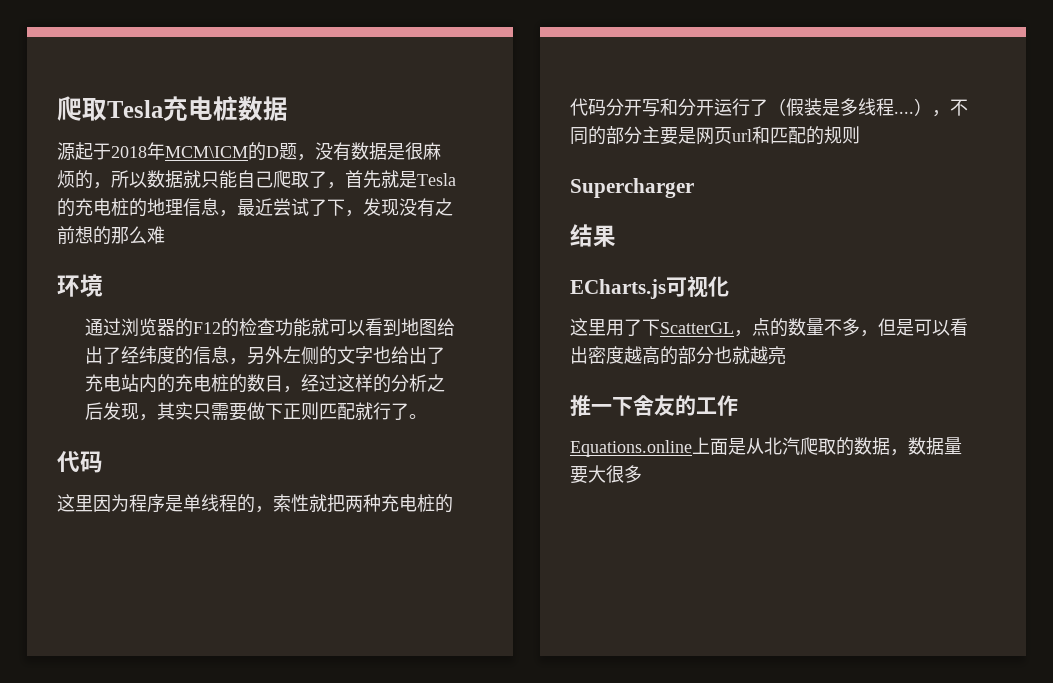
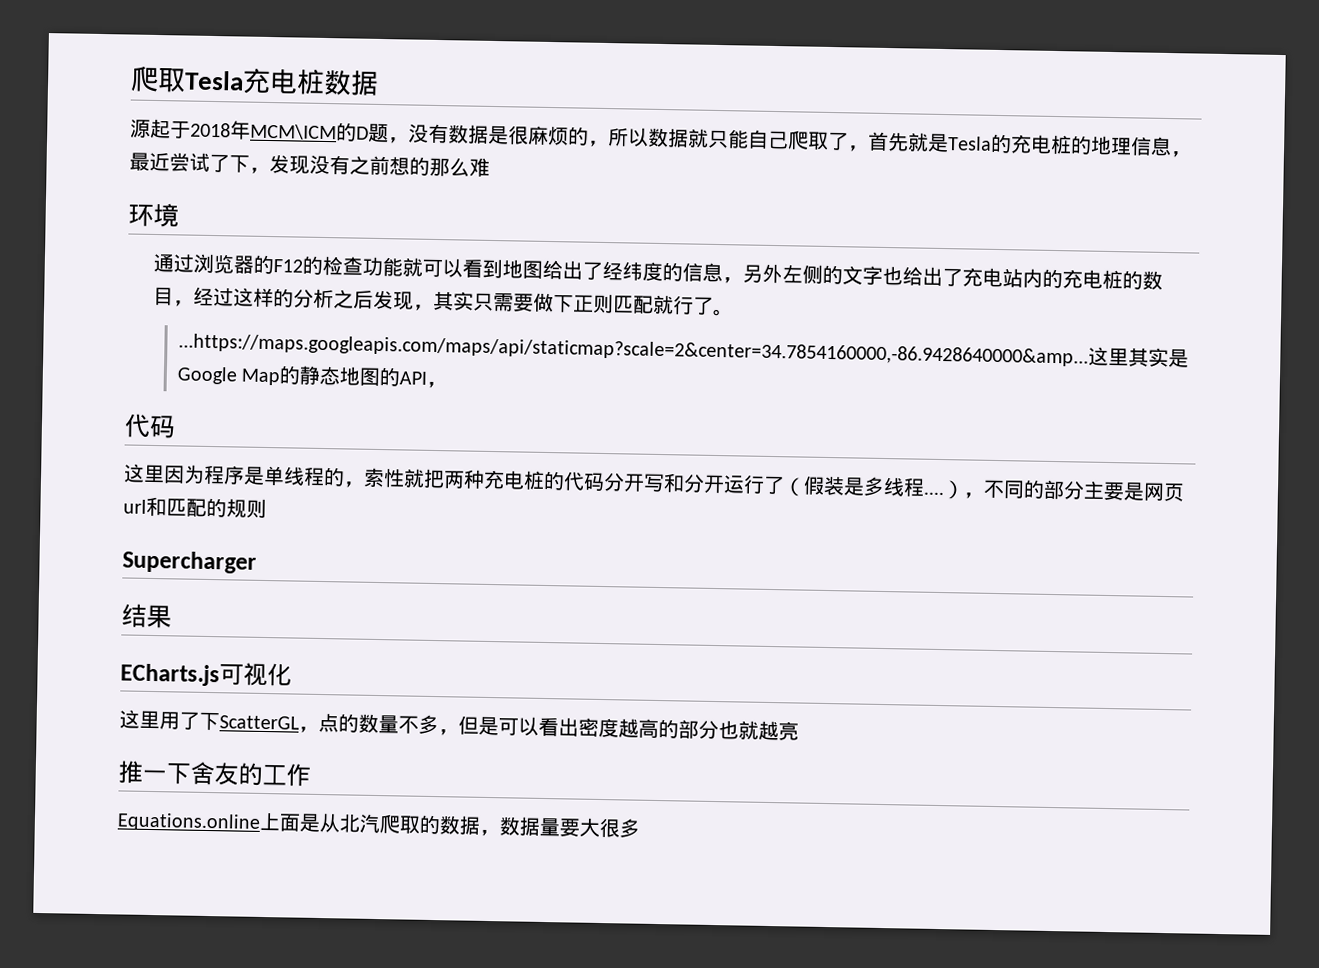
+ ...https://maps.googleapis.com/maps/api/staticmap?scale=2&center=34.7854160000,-86.9428640000&amp...这里其实是Google Map的静态地图的API，

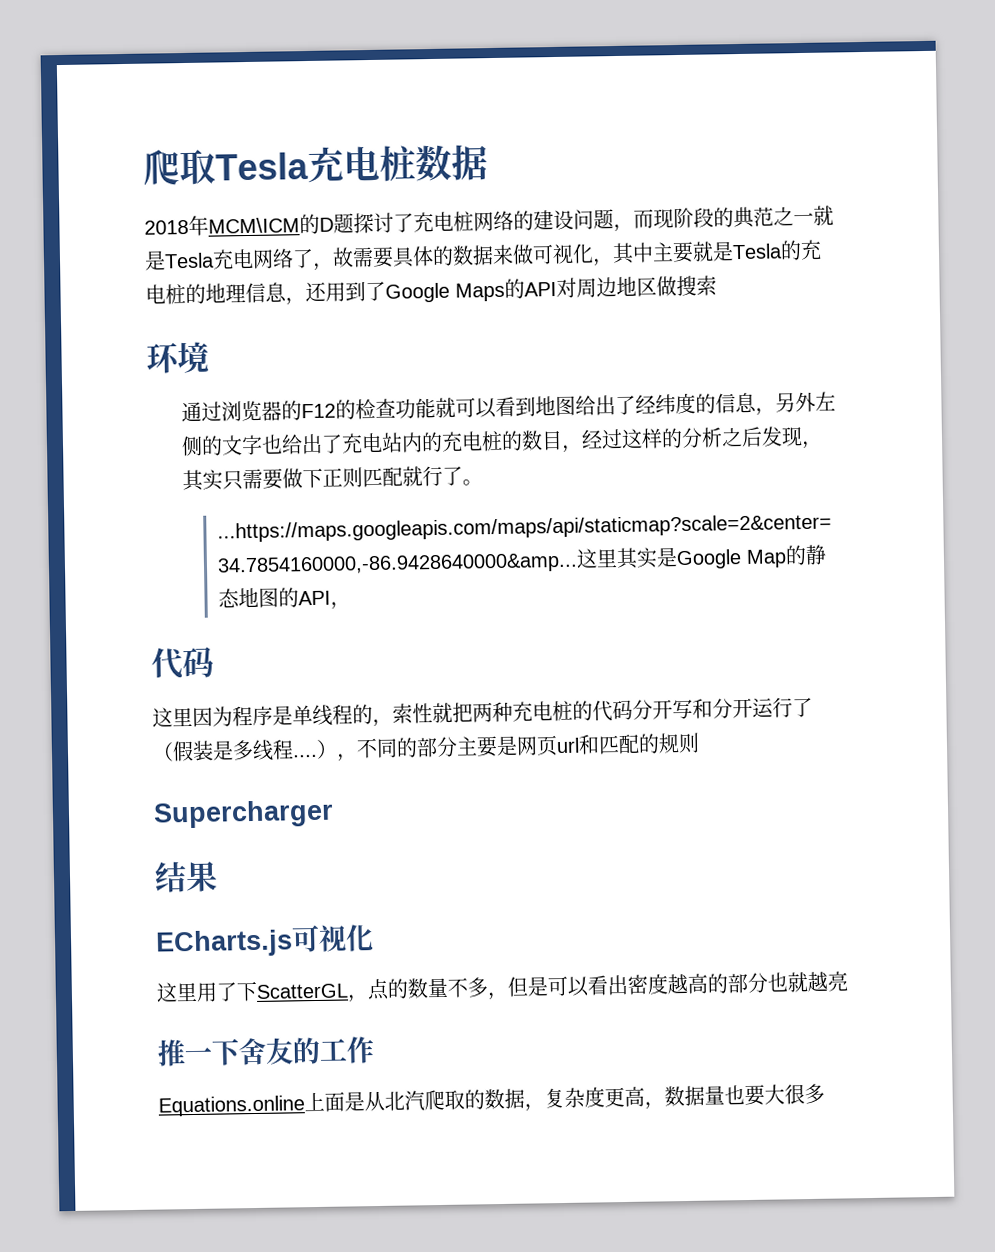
- 源起于2018年MCM\ICM的D题，没有数据是很麻烦的，所以数据就只能自己爬取了，首先就是Tesla的充电桩的地理信息，最近尝试了下，发现没有之前想的那么难
+ 2018年MCM\ICM的D题探讨了充电桩网络的建设问题，而现阶段的典范之一就是Tesla充电网络了，故需要具体的数据来做可视化，其中主要就是Tesla的充电桩的地理信息，还用到了Google Maps的API对周边地区做搜索
- Equations.online上面是从北汽爬取的数据，数据量要大很多
+ Equations.online上面是从北汽爬取的数据，复杂度更高，数据量也要大很多

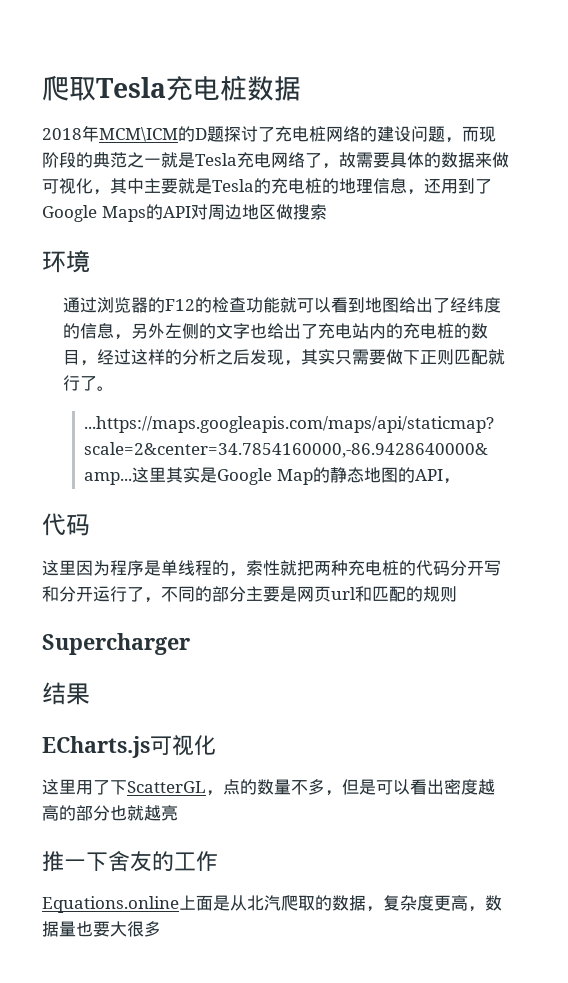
- 这里因为程序是单线程的，索性就把两种充电桩的代码分开写和分开运行了（假装是多线程....），不同的部分主要是网页url和匹配的规则
+ 这里因为程序是单线程的，索性就把两种充电桩的代码分开写和分开运行了，不同的部分主要是网页url和匹配的规则

